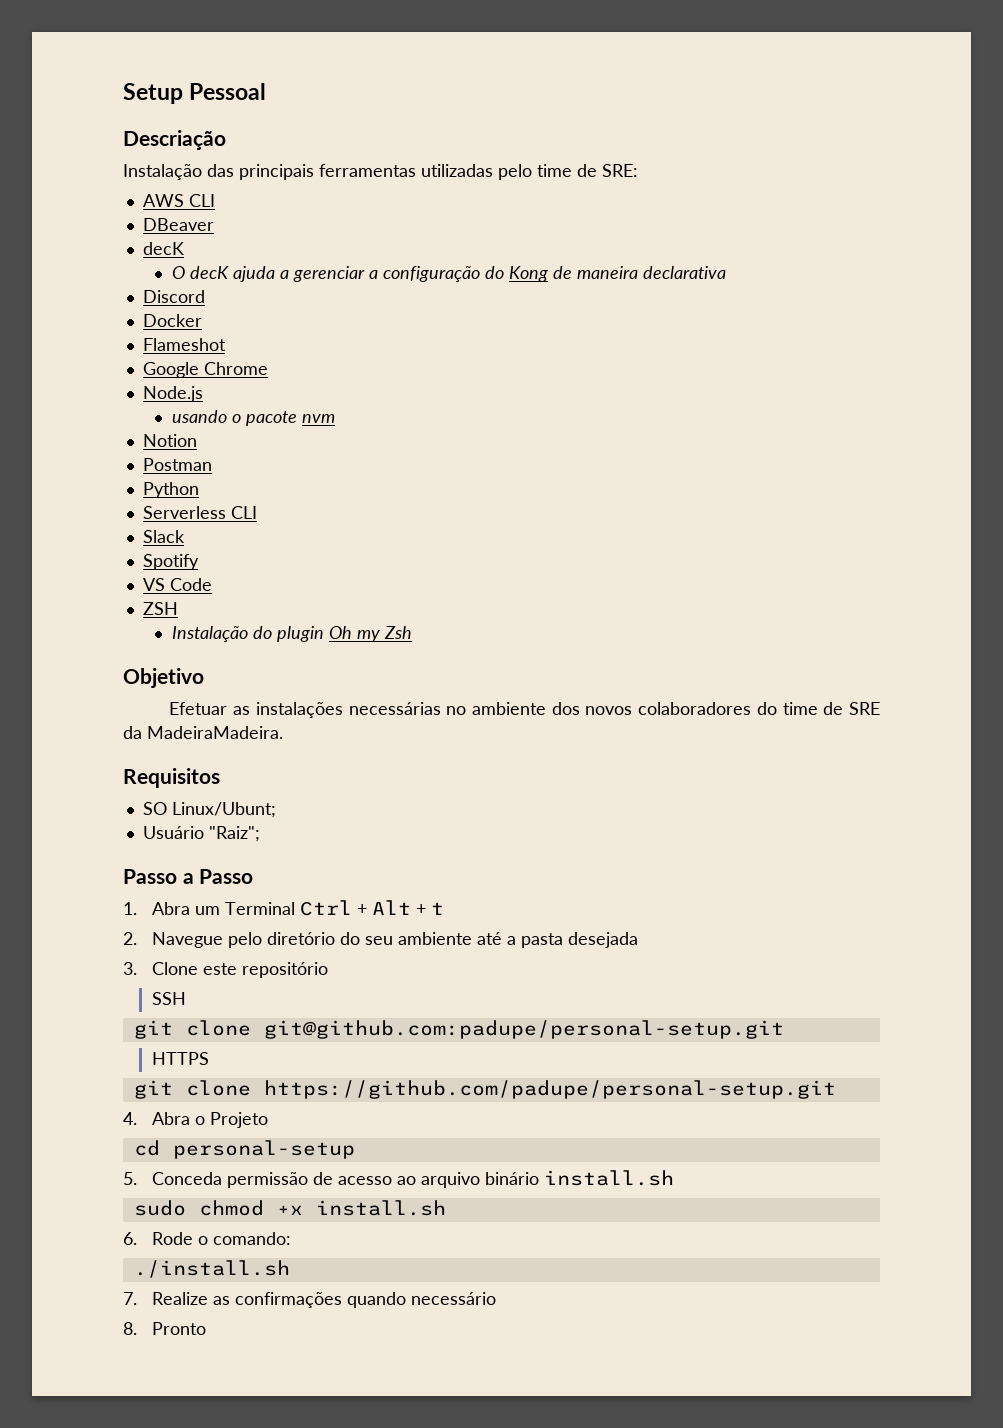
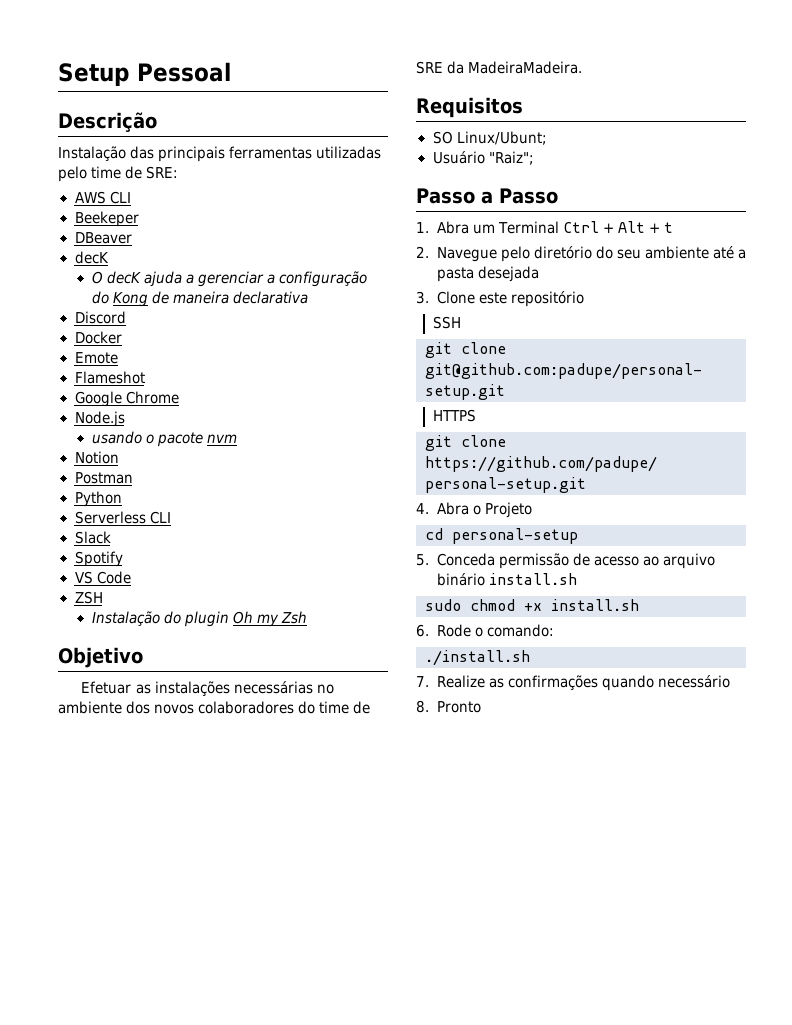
- Descriação
+ Descrição
+ Beekeper
+ Emote

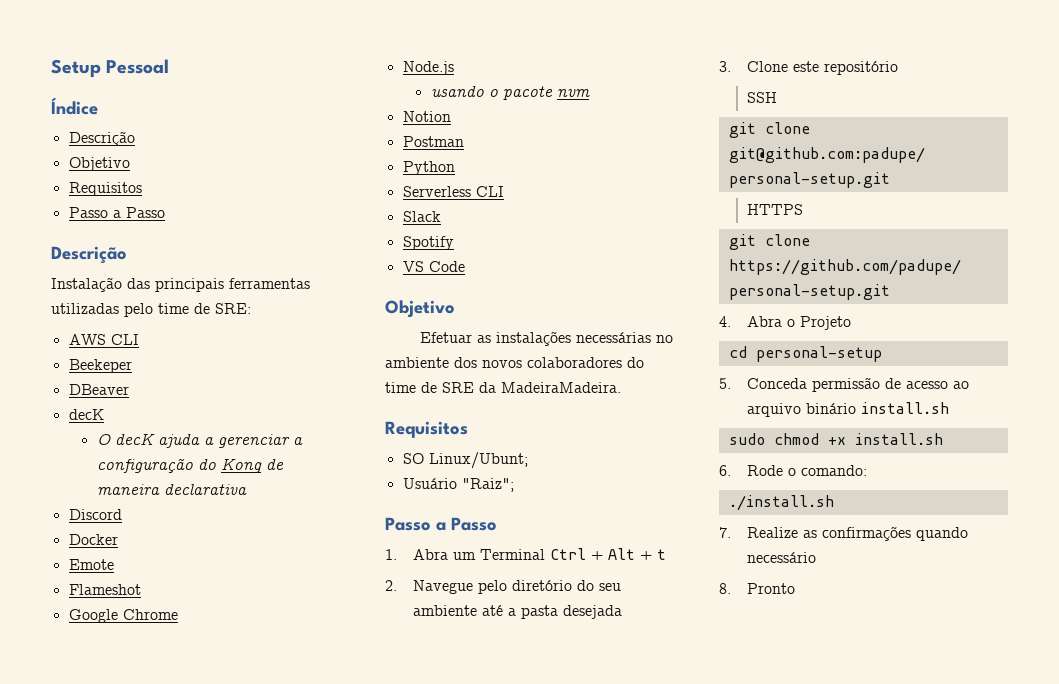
+ Índice
+ Descrição
+ Objetivo
+ Requisitos
+ Passo a Passo
- ZSH
- Instalação do plugin Oh my Zsh

